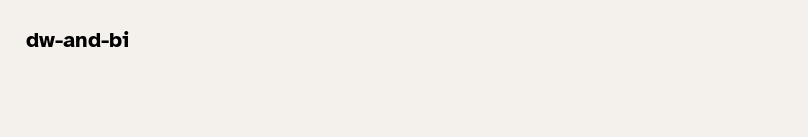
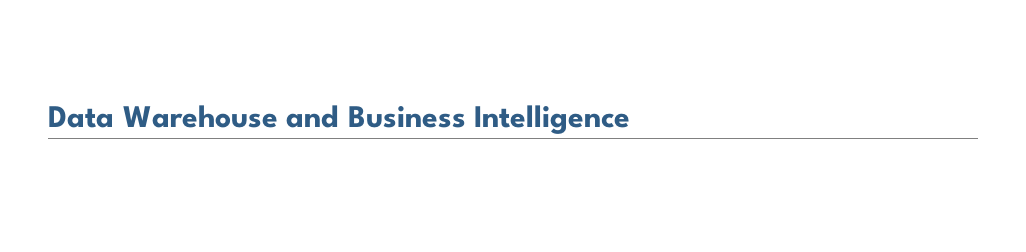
- dw-and-bi
+ Data Warehouse and Business Intelligence

